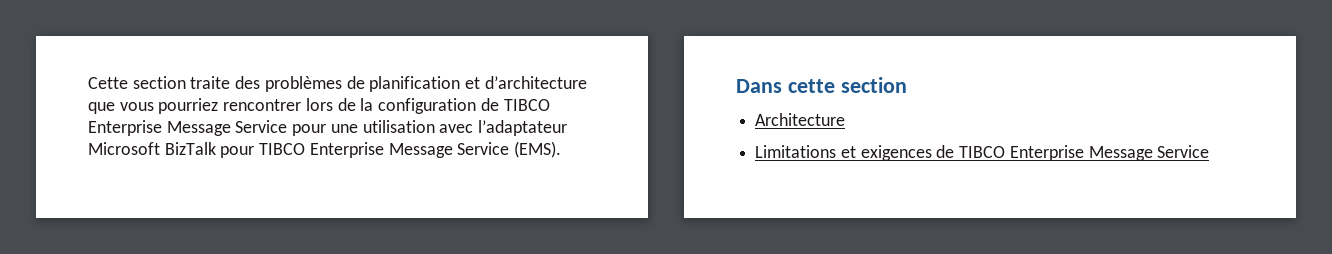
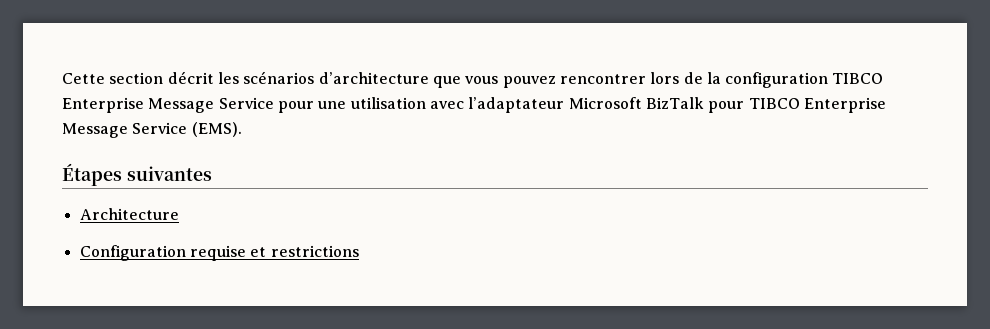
- Cette section traite des problèmes de planification et d’architecture que vous pourriez rencontrer lors de la configuration de TIBCO Enterprise Message Service pour une utilisation avec l’adaptateur Microsoft BizTalk pour TIBCO Enterprise Message Service (EMS).
+ Cette section décrit les scénarios d’architecture que vous pouvez rencontrer lors de la configuration TIBCO Enterprise Message Service pour une utilisation avec l’adaptateur Microsoft BizTalk pour TIBCO Enterprise Message Service (EMS).
- Dans cette section
+ Étapes suivantes
  Architecture
- Limitations et exigences de TIBCO Enterprise Message Service
+ Configuration requise et restrictions

